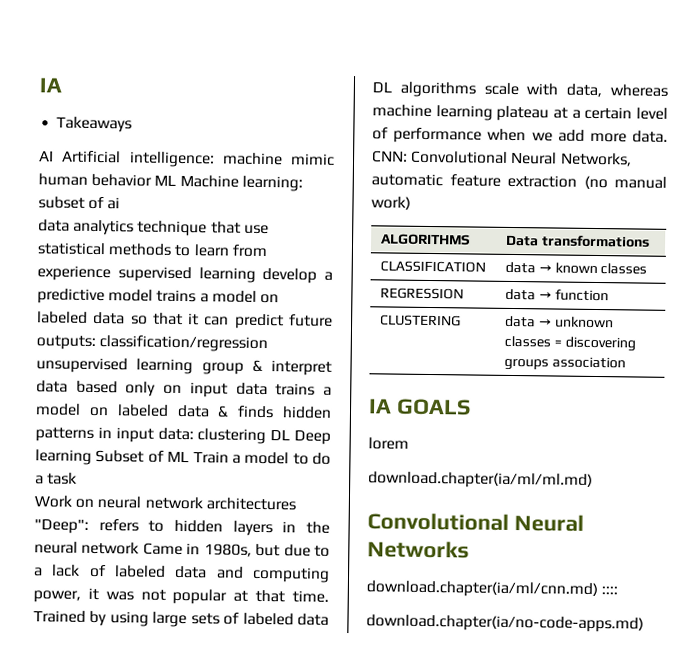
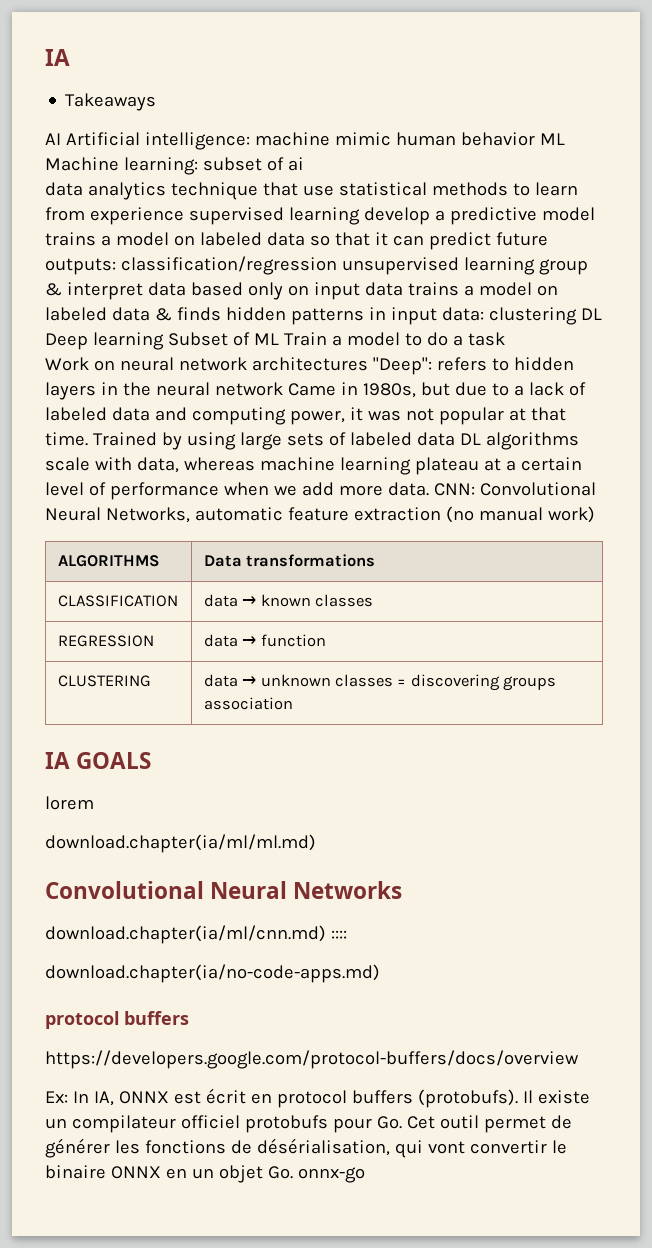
  download.chapter(ia/no-code-apps.md)
+ protocol buffers
+ https://developers.google.com/protocol-buffers/docs/overview
+ Ex: In IA, ONNX est écrit en protocol buffers (protobufs). Il existe un compilateur officiel protobufs pour Go. Cet outil permet de générer les fonctions de désérialisation, qui vont convertir le binaire ONNX en un objet Go. onnx-go

